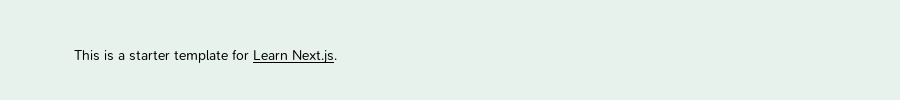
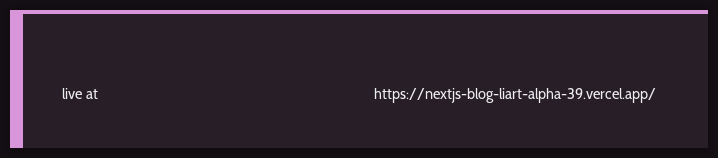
- This is a starter template for Learn Next.js.
+ live at https://nextjs-blog-liart-alpha-39.vercel.app/

